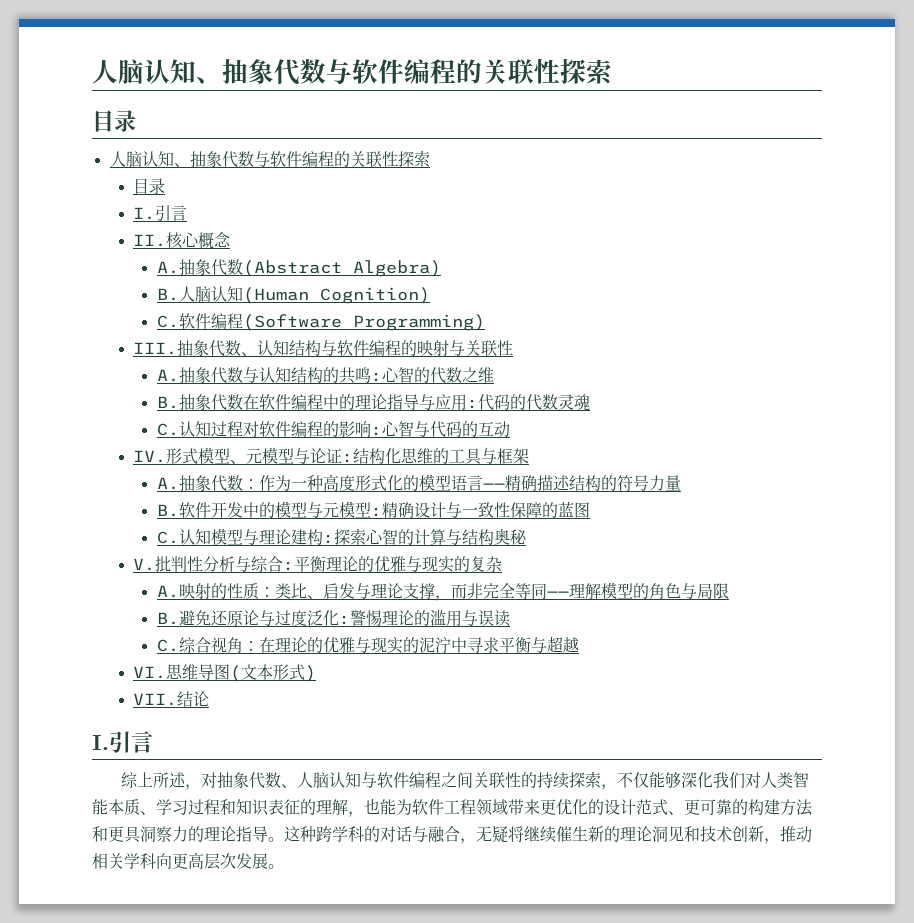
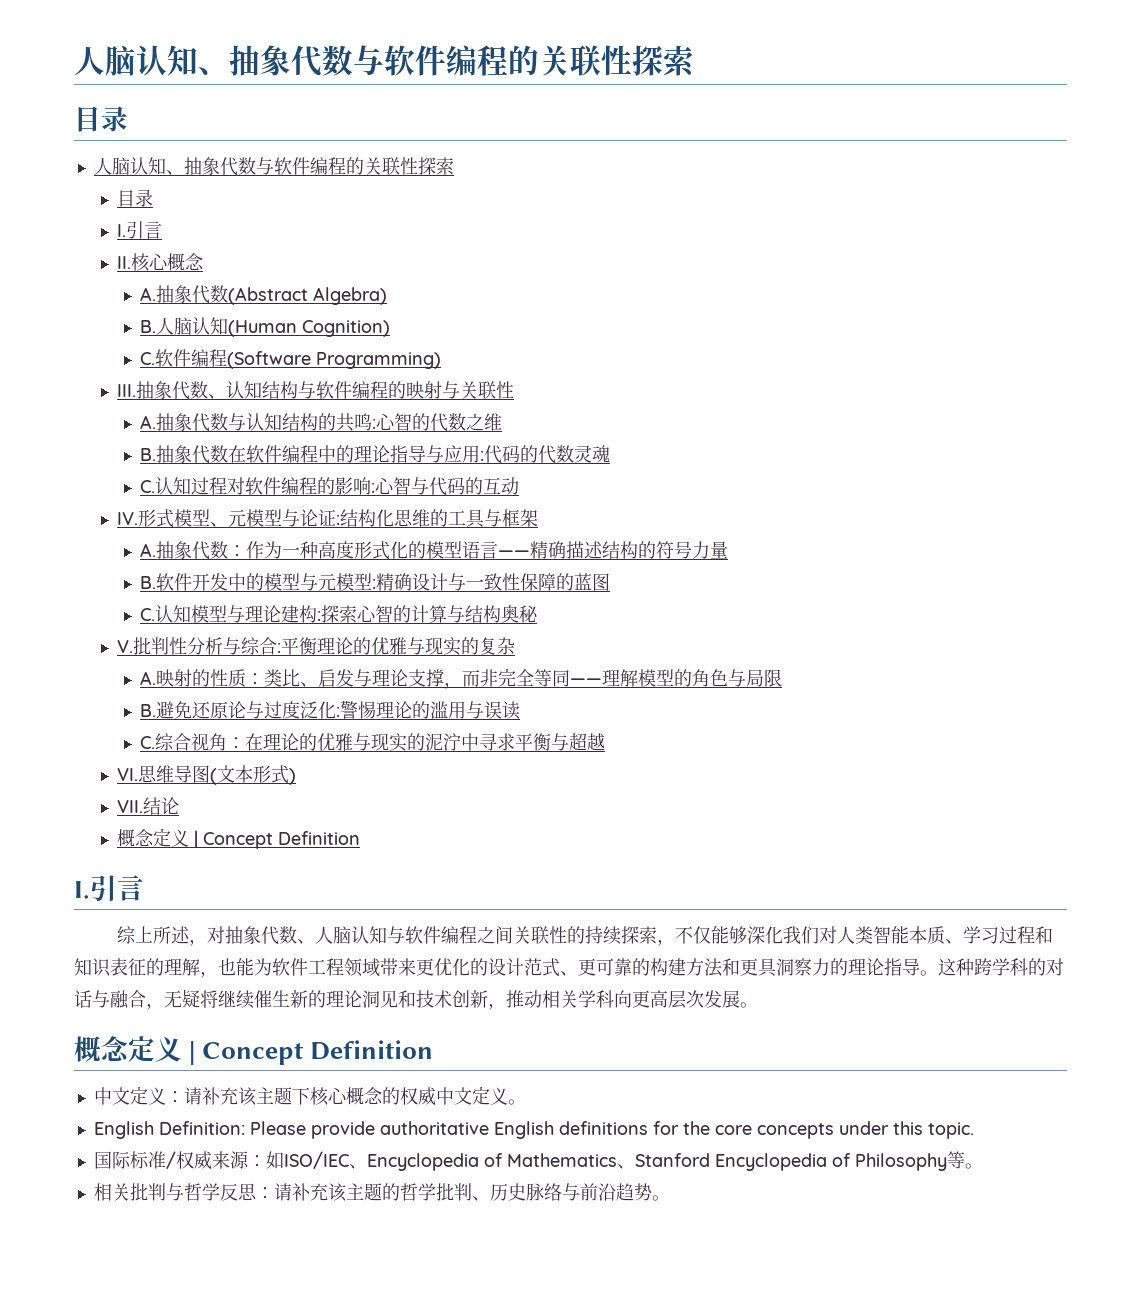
  VII.结论
+ 概念定义 | Concept Definition
  这种跨学科的对话与融合，无疑将继续催生新的理论洞见和技术创新，推动相关学科向更高层次发展。
+ 概念定义 | Concept Definition
+ 中文定义：请补充该主题下核心概念的权威中文定义。
+ English Definition: Please provide authoritative English definitions for the core concepts under this topic.
+ 国际标准/权威来源：如ISO/IEC、Encyclopedia of Mathematics、Stanford Encyclopedia of Philosophy等。
+ 相关批判与哲学反思：请补充该主题的哲学批判、历史脉络与前沿趋势。

